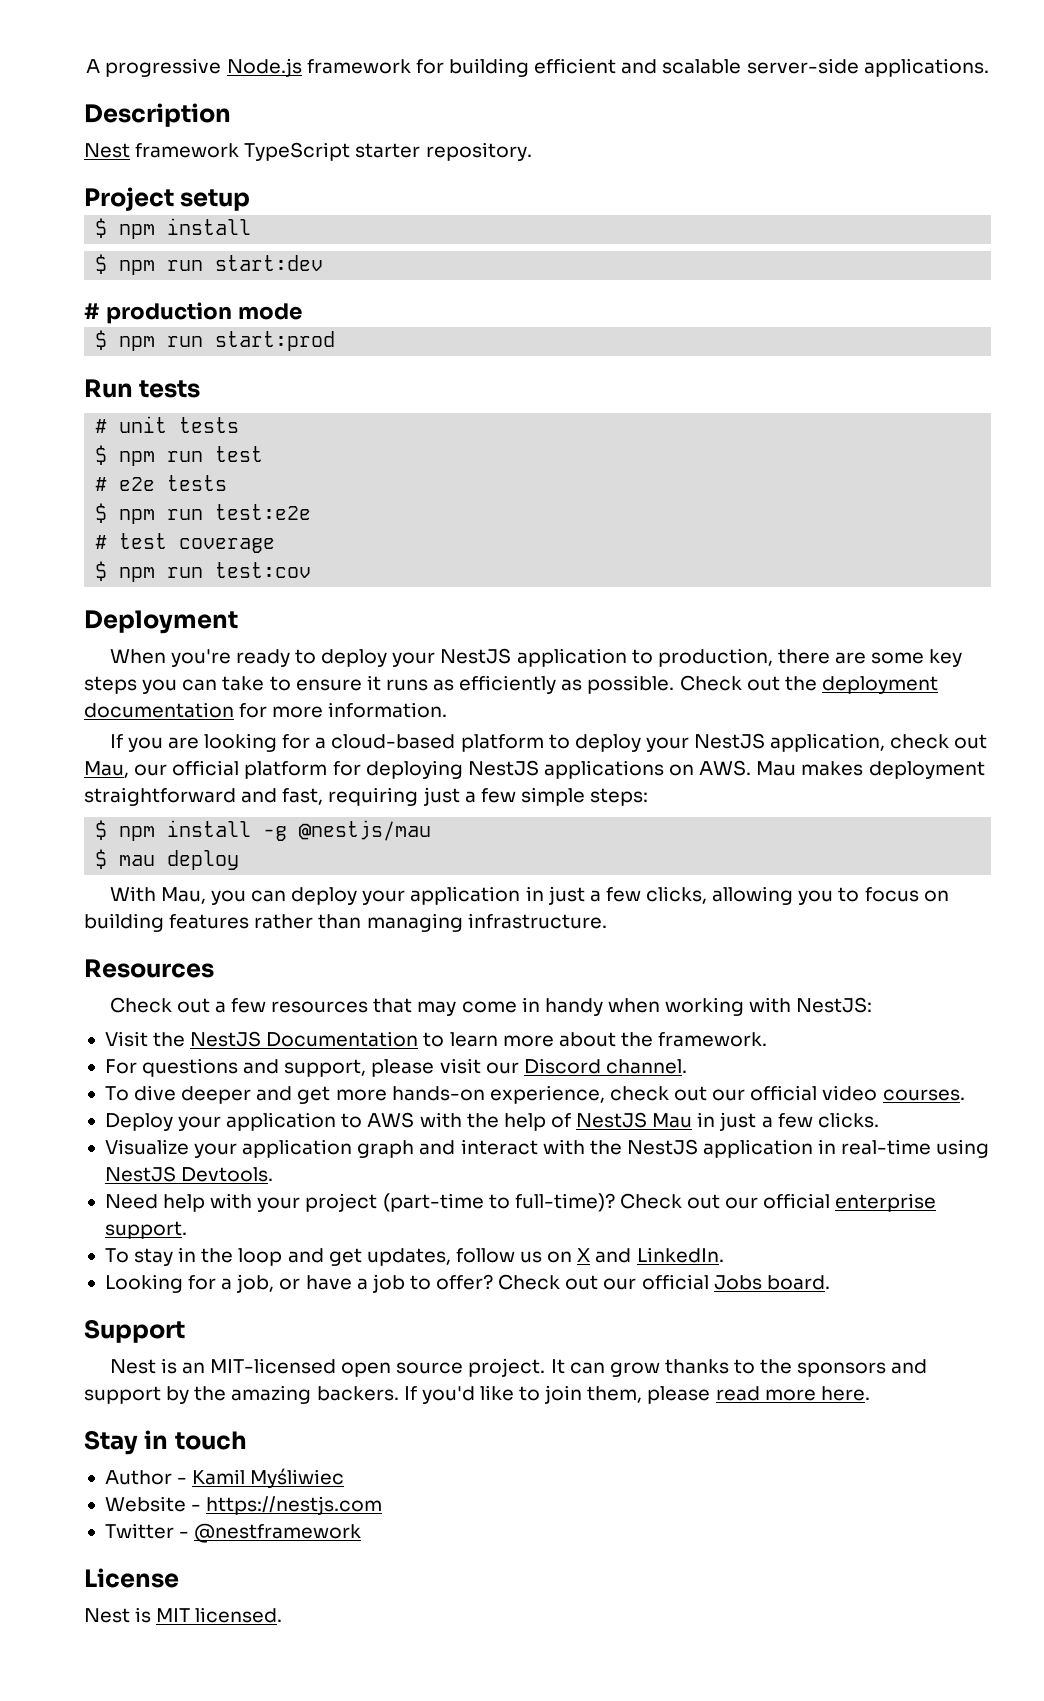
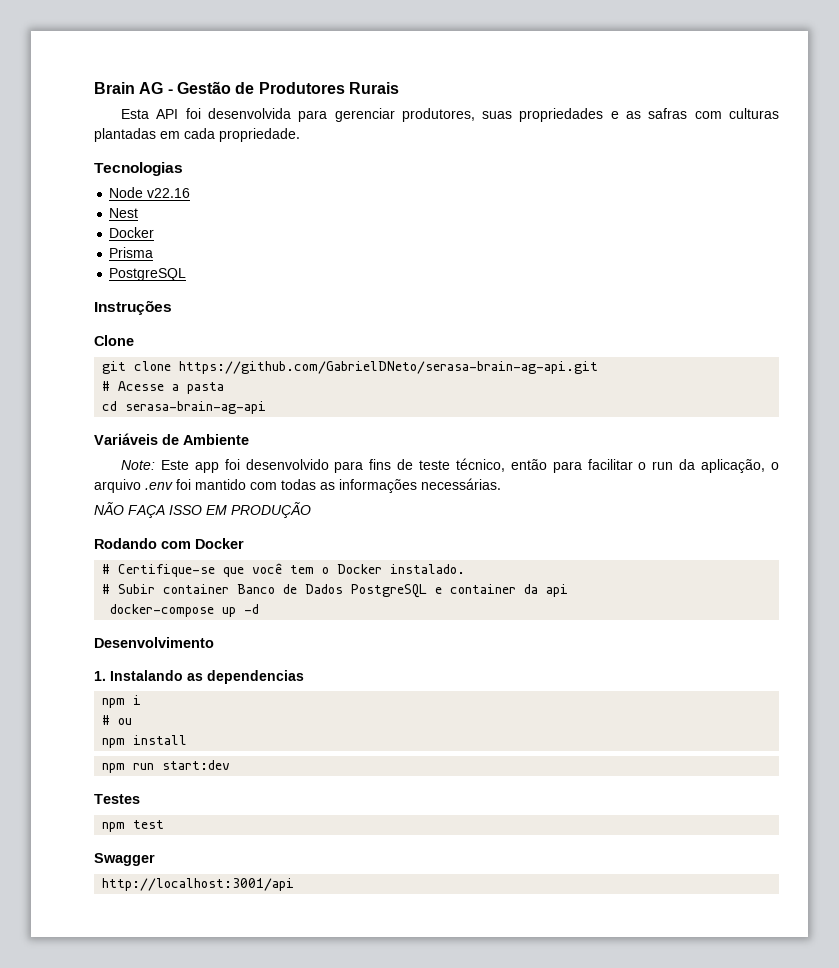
- A progressive Node.js framework for building efficient and scalable server-side applications.
- Description
- Nest framework TypeScript starter repository.
- Project setup
- $ npm install
+ Brain AG - Gestão de Produtores Rurais
+ Esta API foi desenvolvida para gerenciar produtores, suas propriedades e as safras com culturas plantadas em cada propriedade.
+ Tecnologias
+ Node v22.16
+ Nest
+ Docker
+ Prisma
+ PostgreSQL
+ Instruções
+ Clone
+ git clone https://github.com/GabrielDNeto/serasa-brain-ag-api.git
+ # Acesse a pasta
+ cd serasa-brain-ag-api
+ Variáveis de Ambiente
+ Note: Este app foi desenvolvido para fins de teste técnico, então para facilitar o run da aplicação, o arquivo .env foi mantido com todas as informações necessárias.
+ NÃO FAÇA ISSO EM PRODUÇÃO
+ Rodando com Docker
+ # Certifique-se que você tem o Docker instalado.
+ # Subir container Banco de Dados PostgreSQL e container da api
+ docker-compose up -d
+ Desenvolvimento
+ 1. Instalando as dependencias
+ npm i
+ # ou
+ npm install
- $ npm run start:dev
+ npm run start:dev
- # production mode
- $ npm run start:prod
- Run tests
- # unit tests
- $ npm run test
- # e2e tests
- $ npm run test:e2e
- # test coverage
- $ npm run test:cov
- Deployment
- When you're ready to deploy your NestJS application to production, there are some key steps you can take to ensure it runs as efficiently as possible. Check out the deployment documentation for more information.
- If you are looking for a cloud-based platform to deploy your NestJS application, check out Mau, our official platform for deploying NestJS applications on AWS. Mau makes deployment straightforward and fast, requiring just a few simple steps:
- $ npm install -g @nestjs/mau
- $ mau deploy
- With Mau, you can deploy your application in just a few clicks, allowing you to focus on building features rather than managing infrastructure.
- Resources
- Check out a few resources that may come in handy when working with NestJS:
- Visit the NestJS Documentation to learn more about the framework.
- For questions and support, please visit our Discord channel.
- To dive deeper and get more hands-on experience, check out our official video courses.
- Deploy your application to AWS with the help of NestJS Mau in just a few clicks.
- Visualize your application graph and interact with the NestJS application in real-time using NestJS Devtools.
- Need help with your project (part-time to full-time)? Check out our official enterprise support.
- To stay in the loop and get updates, follow us on X and LinkedIn.
- Looking for a job, or have a job to offer? Check out our official Jobs board.
- Support
- Nest is an MIT-licensed open source project. It can grow thanks to the sponsors and support by the amazing backers. If you'd like to join them, please read more here.
- Stay in touch
- Author - Kamil Myśliwiec
- Website - https://nestjs.com
- Twitter - @nestframework
- License
- Nest is MIT licensed.
+ Testes
+ npm test
+ Swagger
+ http://localhost:3001/api

